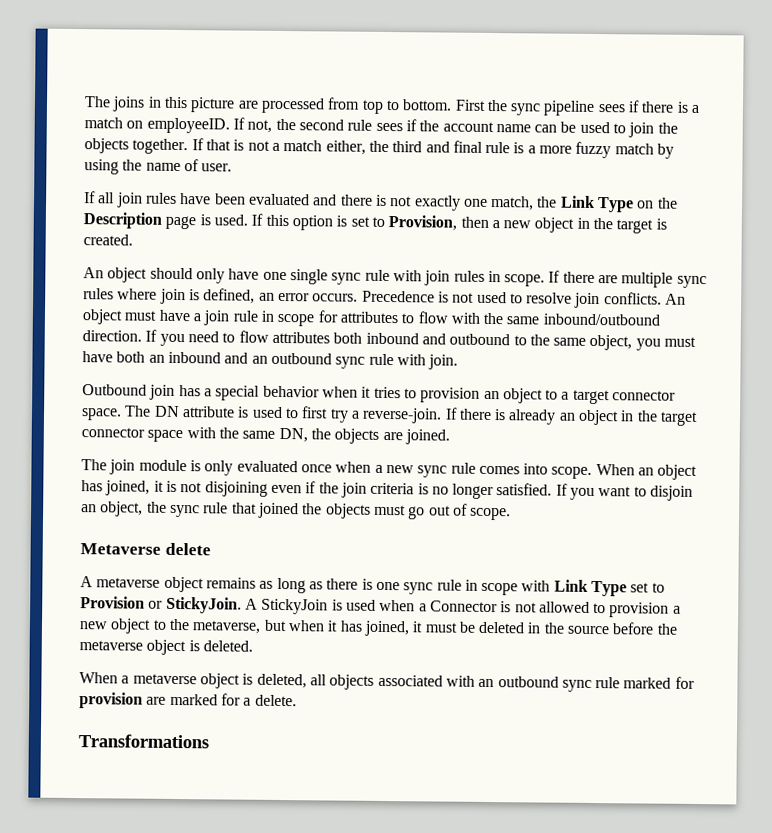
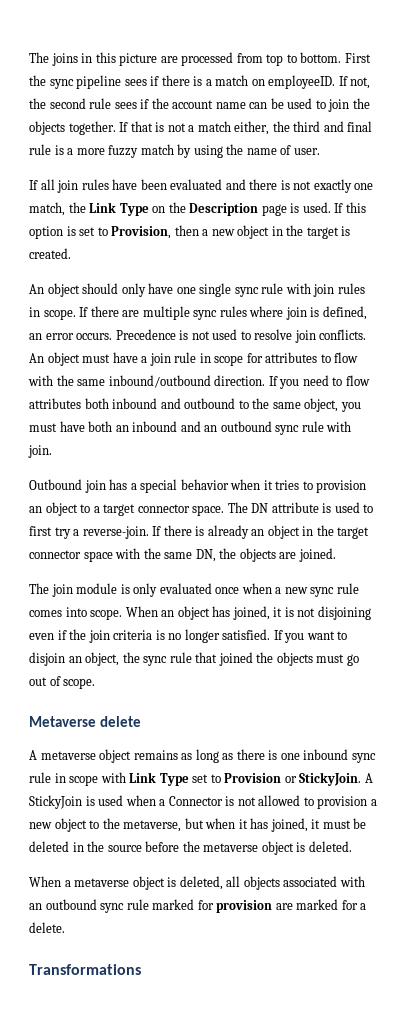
- A metaverse object remains as long as there is one sync rule in scope with Link Type set to Provision or StickyJoin.
+ A metaverse object remains as long as there is one inbound sync rule in scope with Link Type set to Provision or StickyJoin.

